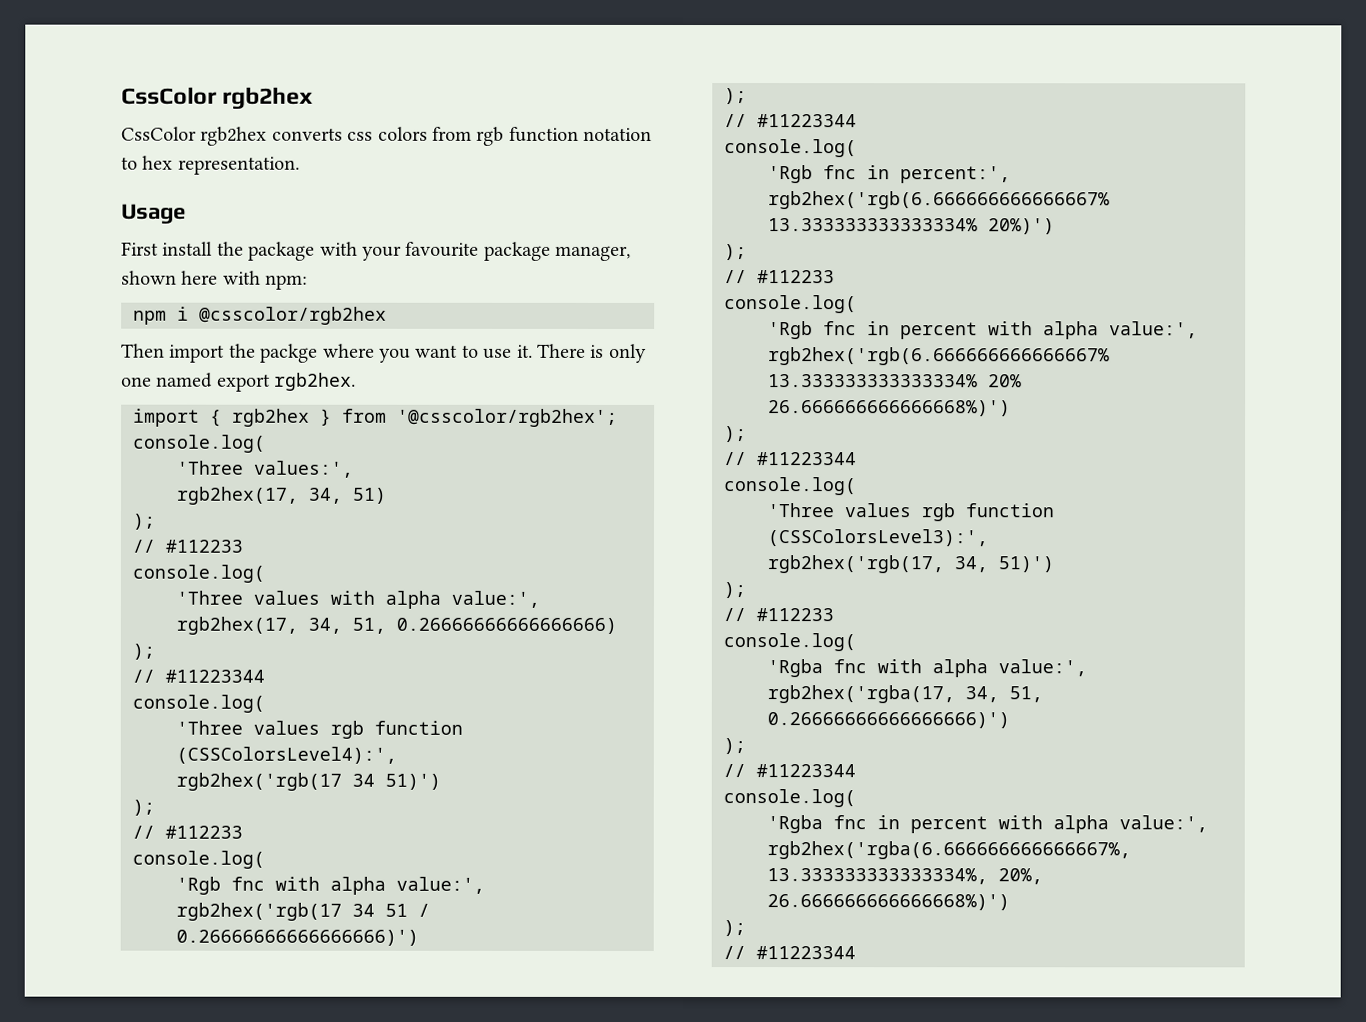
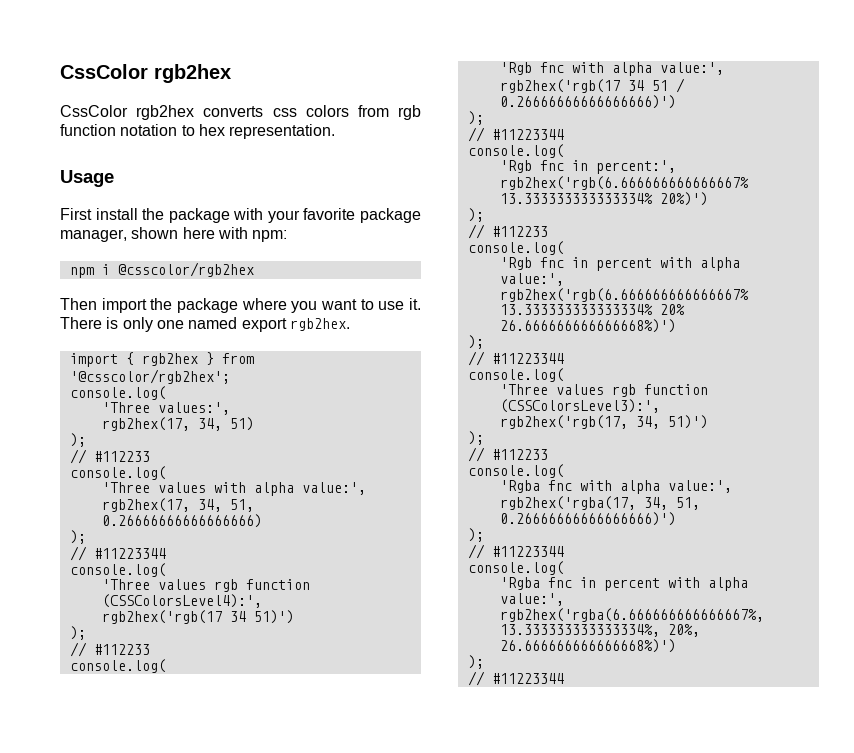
- First install the package with your favourite package manager, shown here with npm:
+ First install the package with your favorite package manager, shown here with npm:
- Then import the packge where you want to use it.
+ Then import the package where you want to use it.

